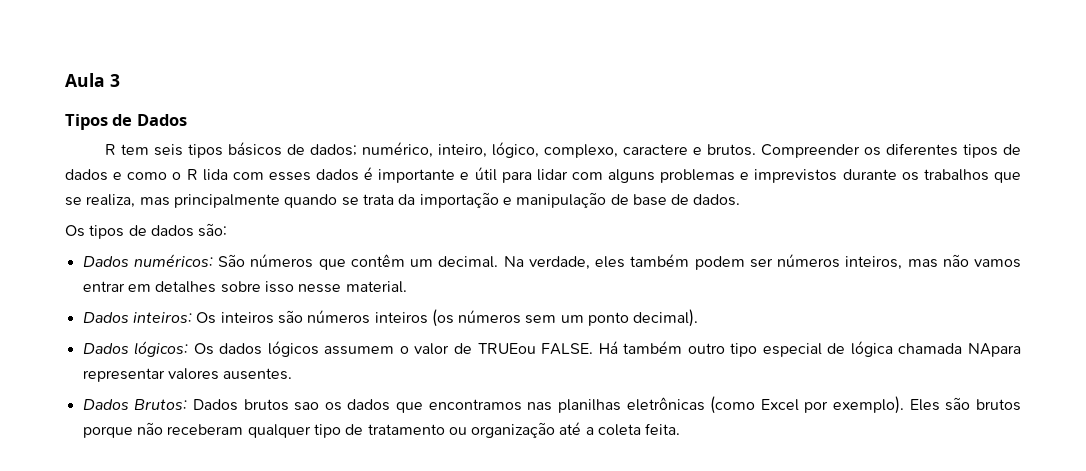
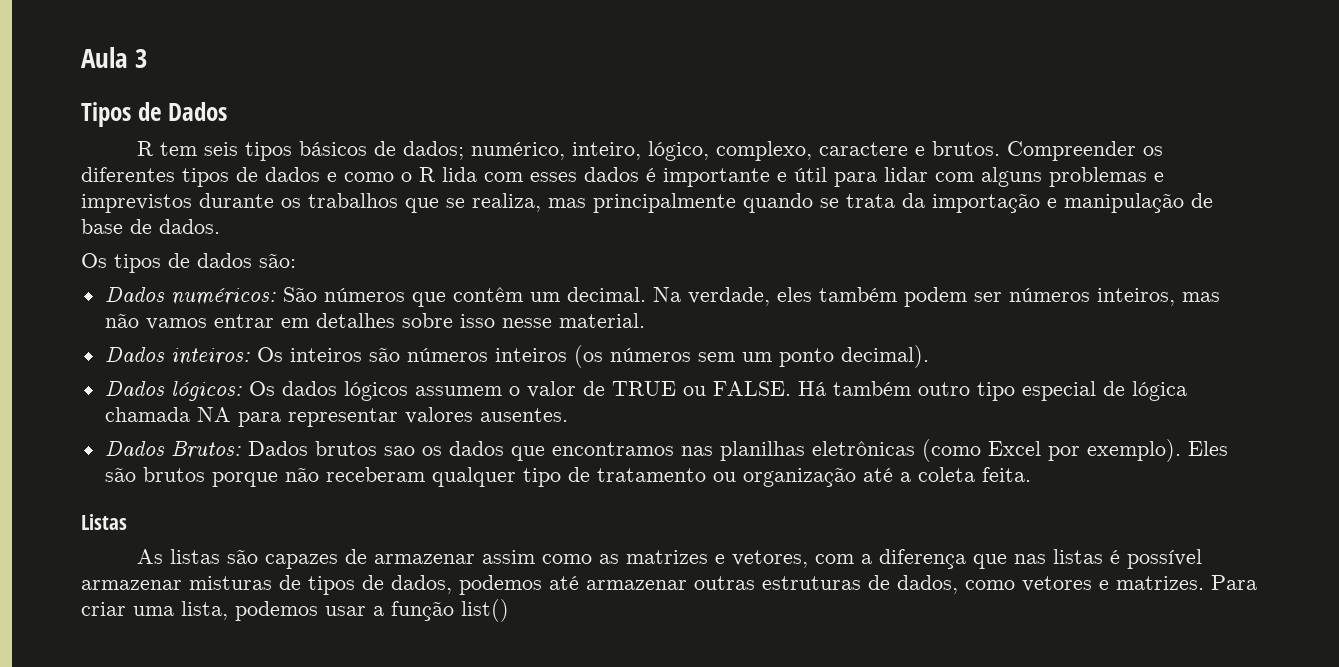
- Dados lógicos: Os dados lógicos assumem o valor de TRUEou FALSE.
+ Dados lógicos: Os dados lógicos assumem o valor de TRUE ou FALSE.
- Há também outro tipo especial de lógica chamada NApara representar valores ausentes.
+ Há também outro tipo especial de lógica chamada NA para representar valores ausentes.
+ Listas
+ As listas são capazes de armazenar assim como as matrizes e vetores, com a diferença que nas listas é possível armazenar misturas de tipos de dados, podemos até armazenar outras estruturas de dados, como vetores e matrizes. Para criar uma lista, podemos usar a função list()

